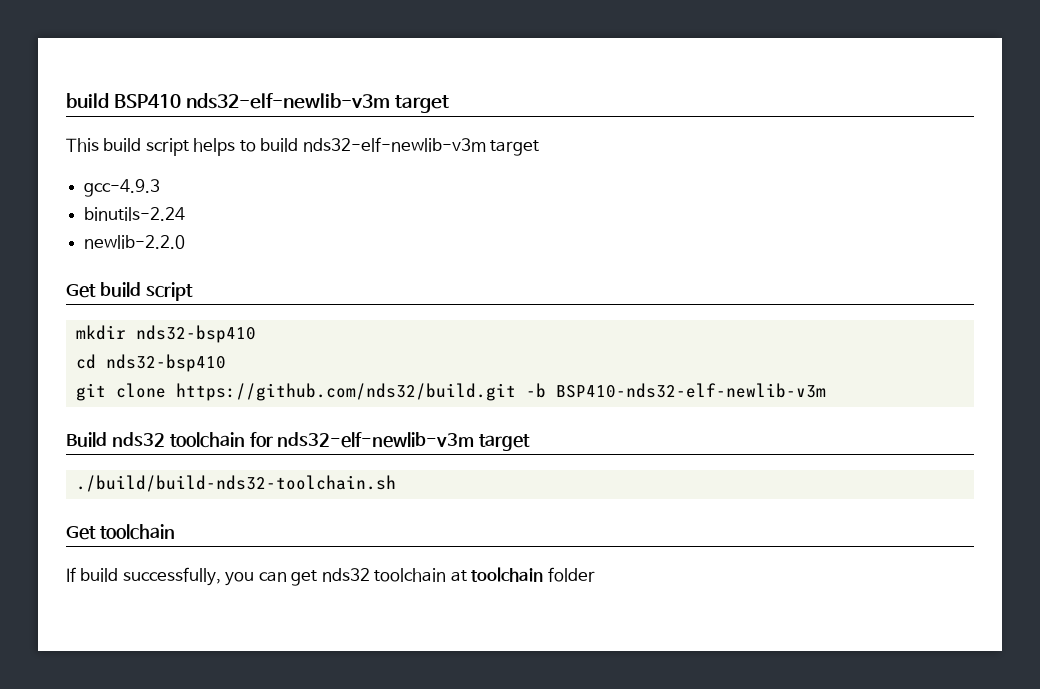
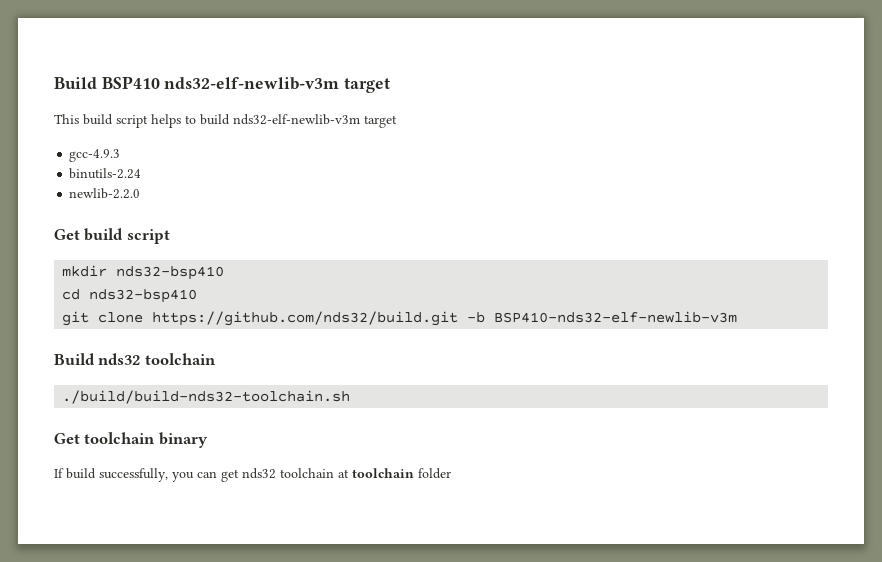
- build BSP410 nds32-elf-newlib-v3m target
+ Build BSP410 nds32-elf-newlib-v3m target
- Build nds32 toolchain for nds32-elf-newlib-v3m target
+ Build nds32 toolchain
- Get toolchain
+ Get toolchain binary

